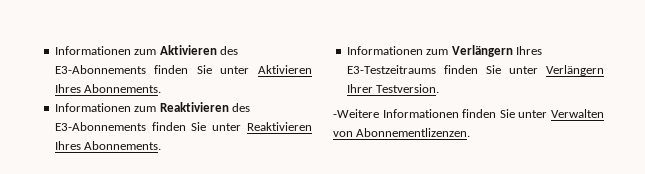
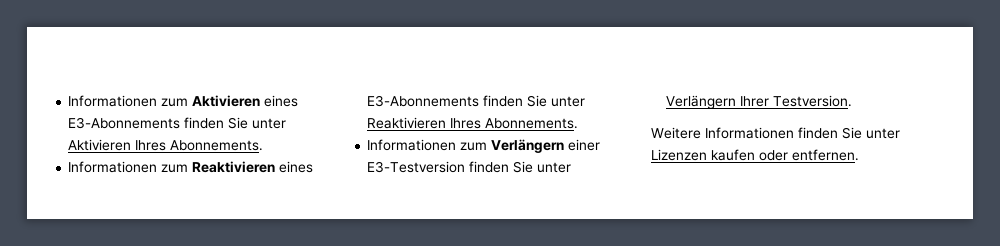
- Informationen zum Aktivieren des E3-Abonnements finden Sie unter Aktivieren Ihres Abonnements.
+ Informationen zum Aktivieren eines E3-Abonnements finden Sie unter Aktivieren Ihres Abonnements.
- Informationen zum Reaktivieren des E3-Abonnements finden Sie unter Reaktivieren Ihres Abonnements.
+ Informationen zum Reaktivieren eines E3-Abonnements finden Sie unter Reaktivieren Ihres Abonnements.
- Informationen zum Verlängern Ihres E3-Testzeitraums finden Sie unter Verlängern Ihrer Testversion.
+ Informationen zum Verlängern einer E3-Testversion finden Sie unter Verlängern Ihrer Testversion.
- -Weitere Informationen finden Sie unter Verwalten von Abonnementlizenzen.
+ Weitere Informationen finden Sie unter Lizenzen kaufen oder entfernen.

